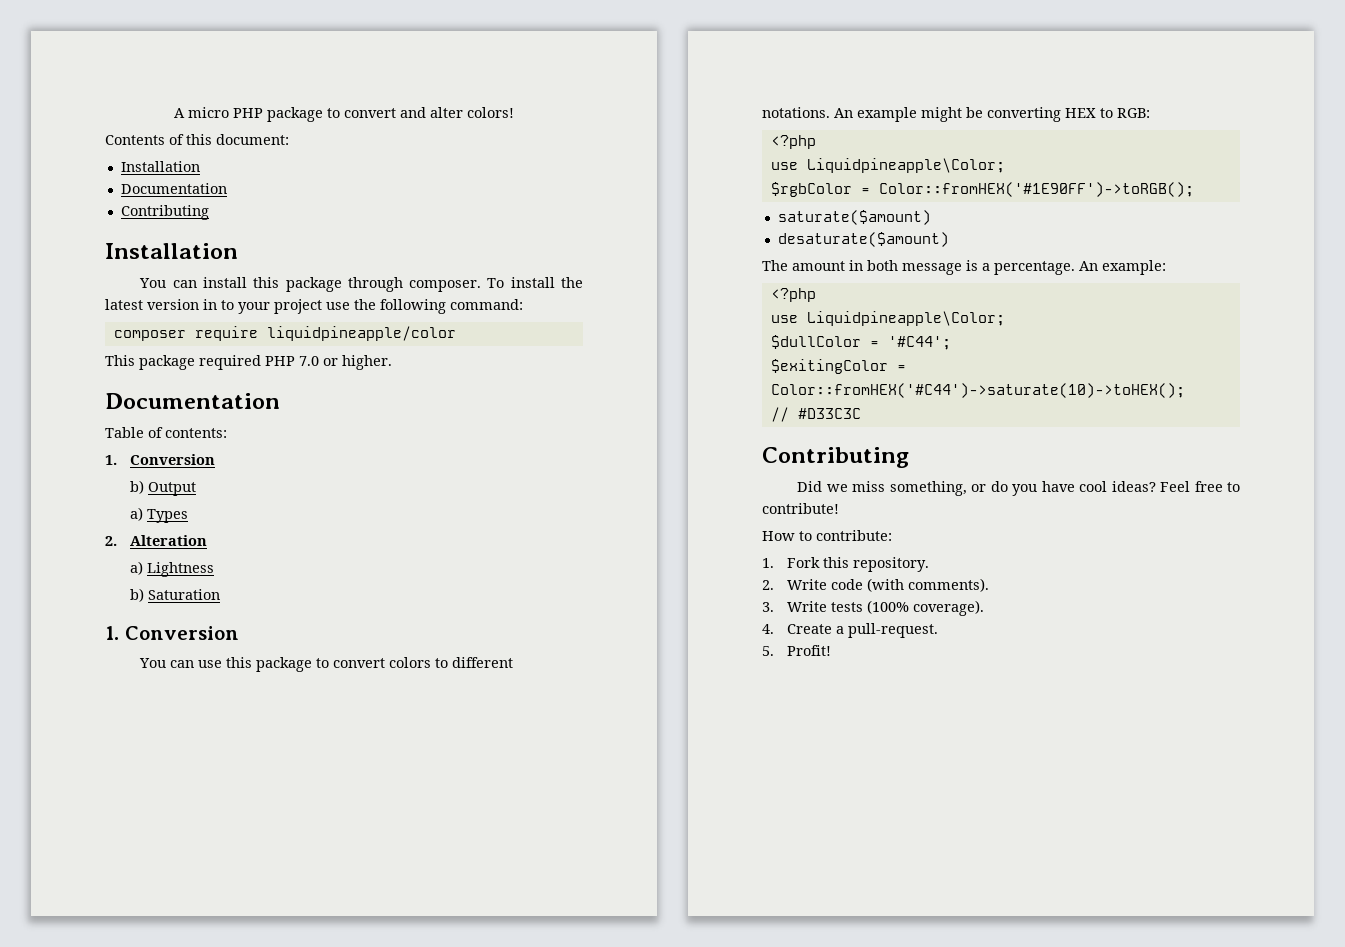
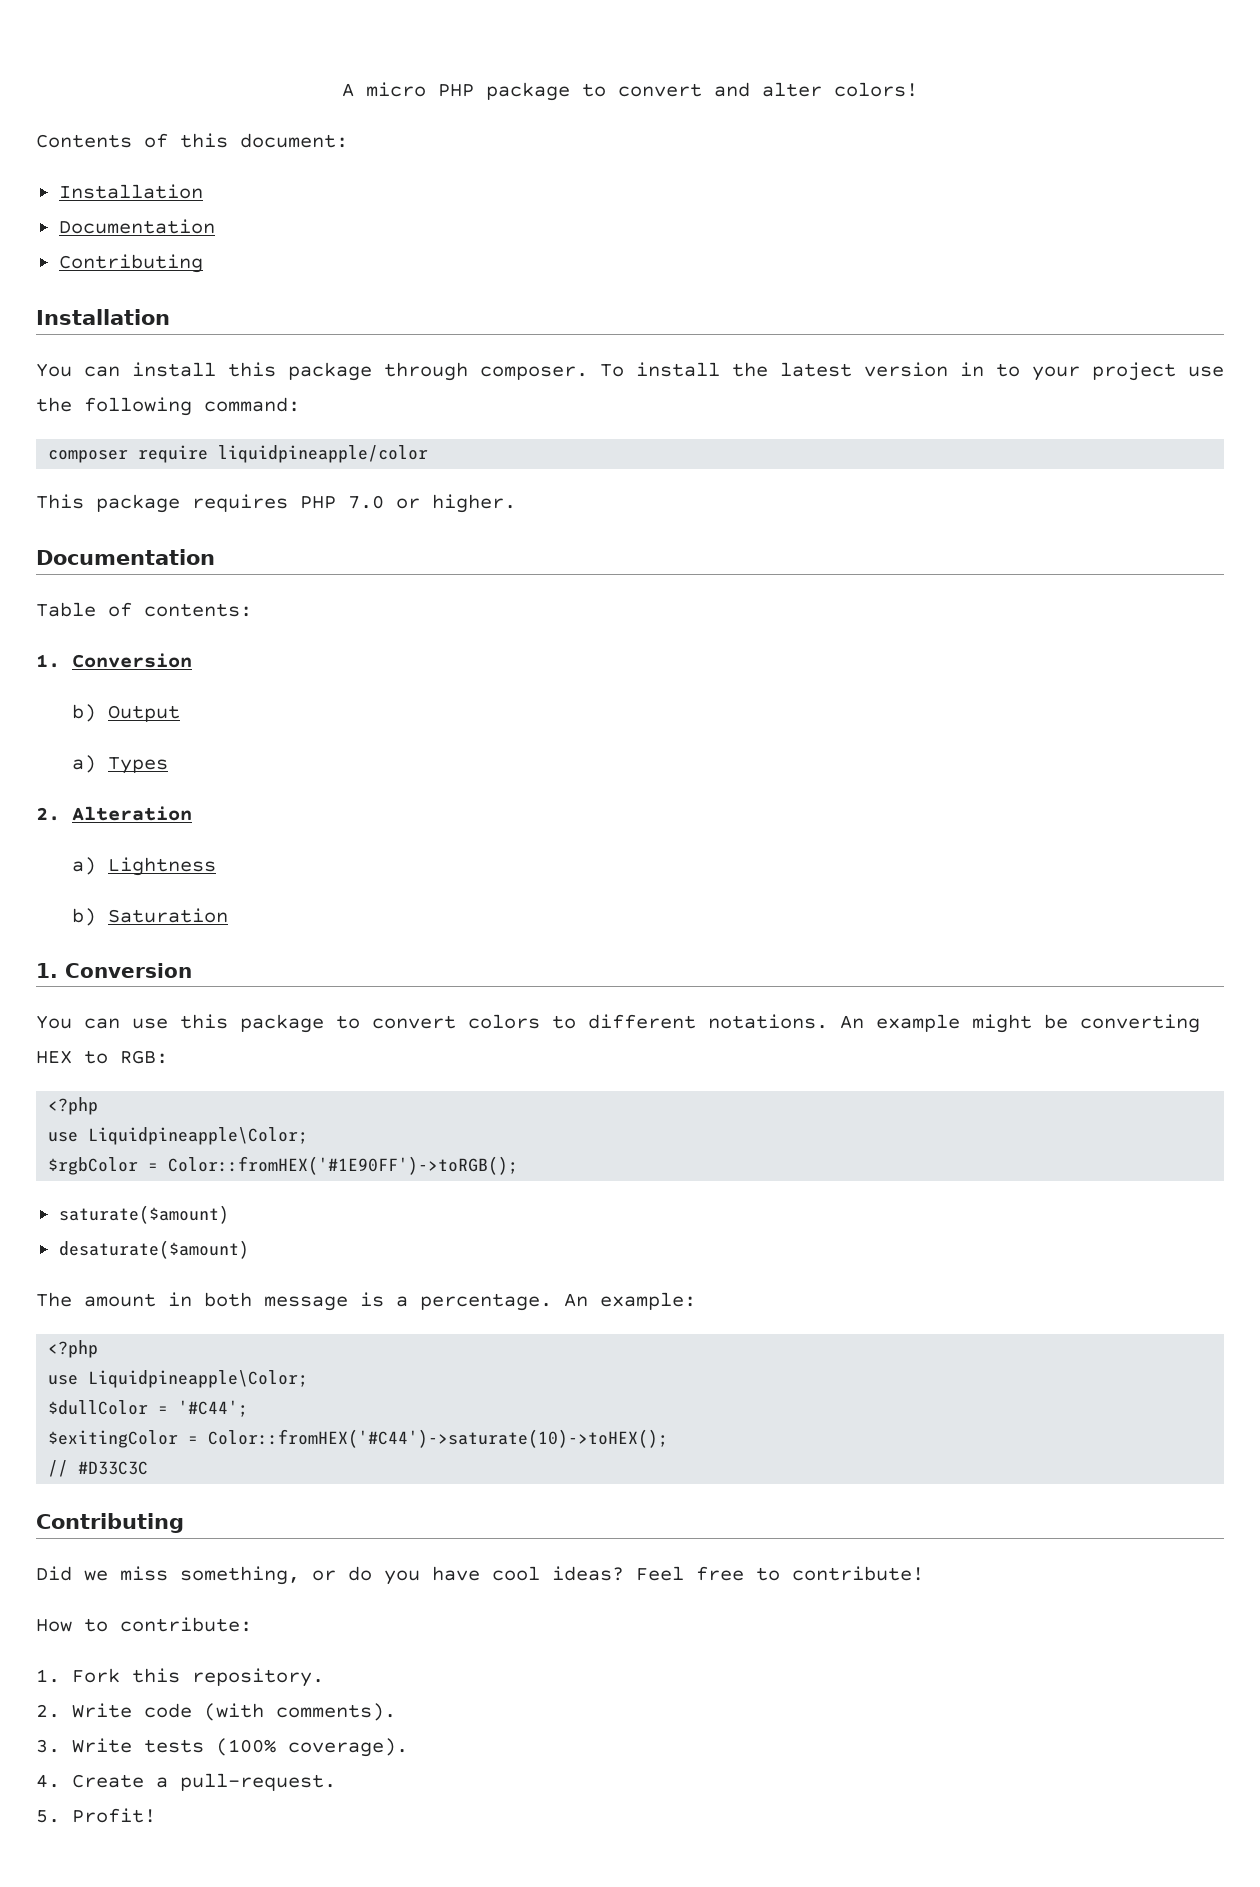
- This package required PHP 7.0 or higher.
+ This package requires PHP 7.0 or higher.

